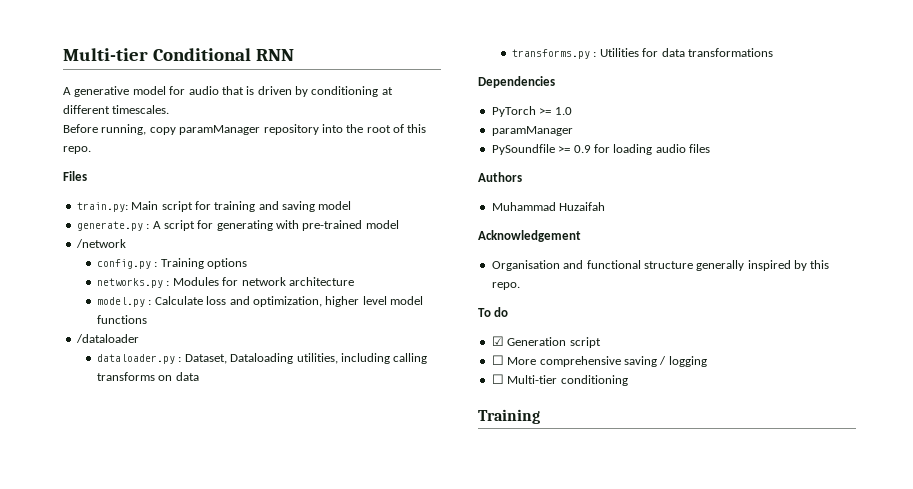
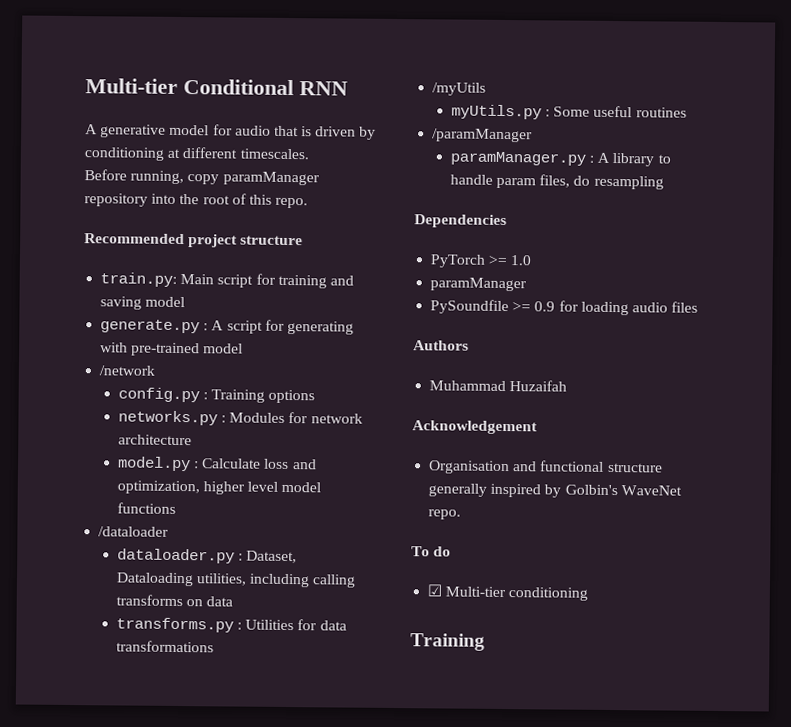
- Files
+ Recommended project structure
+ /myUtils
+ myUtils.py : Some useful routines
+ /paramManager
+ paramManager.py : A library to handle param files, do resampling
- Organisation and functional structure generally inspired by this repo.
+ Organisation and functional structure generally inspired by Golbin's WaveNet repo.
- ☑ Generation script
- ☐ More comprehensive saving / logging
- ☐ Multi-tier conditioning
+ ☑ Multi-tier conditioning

